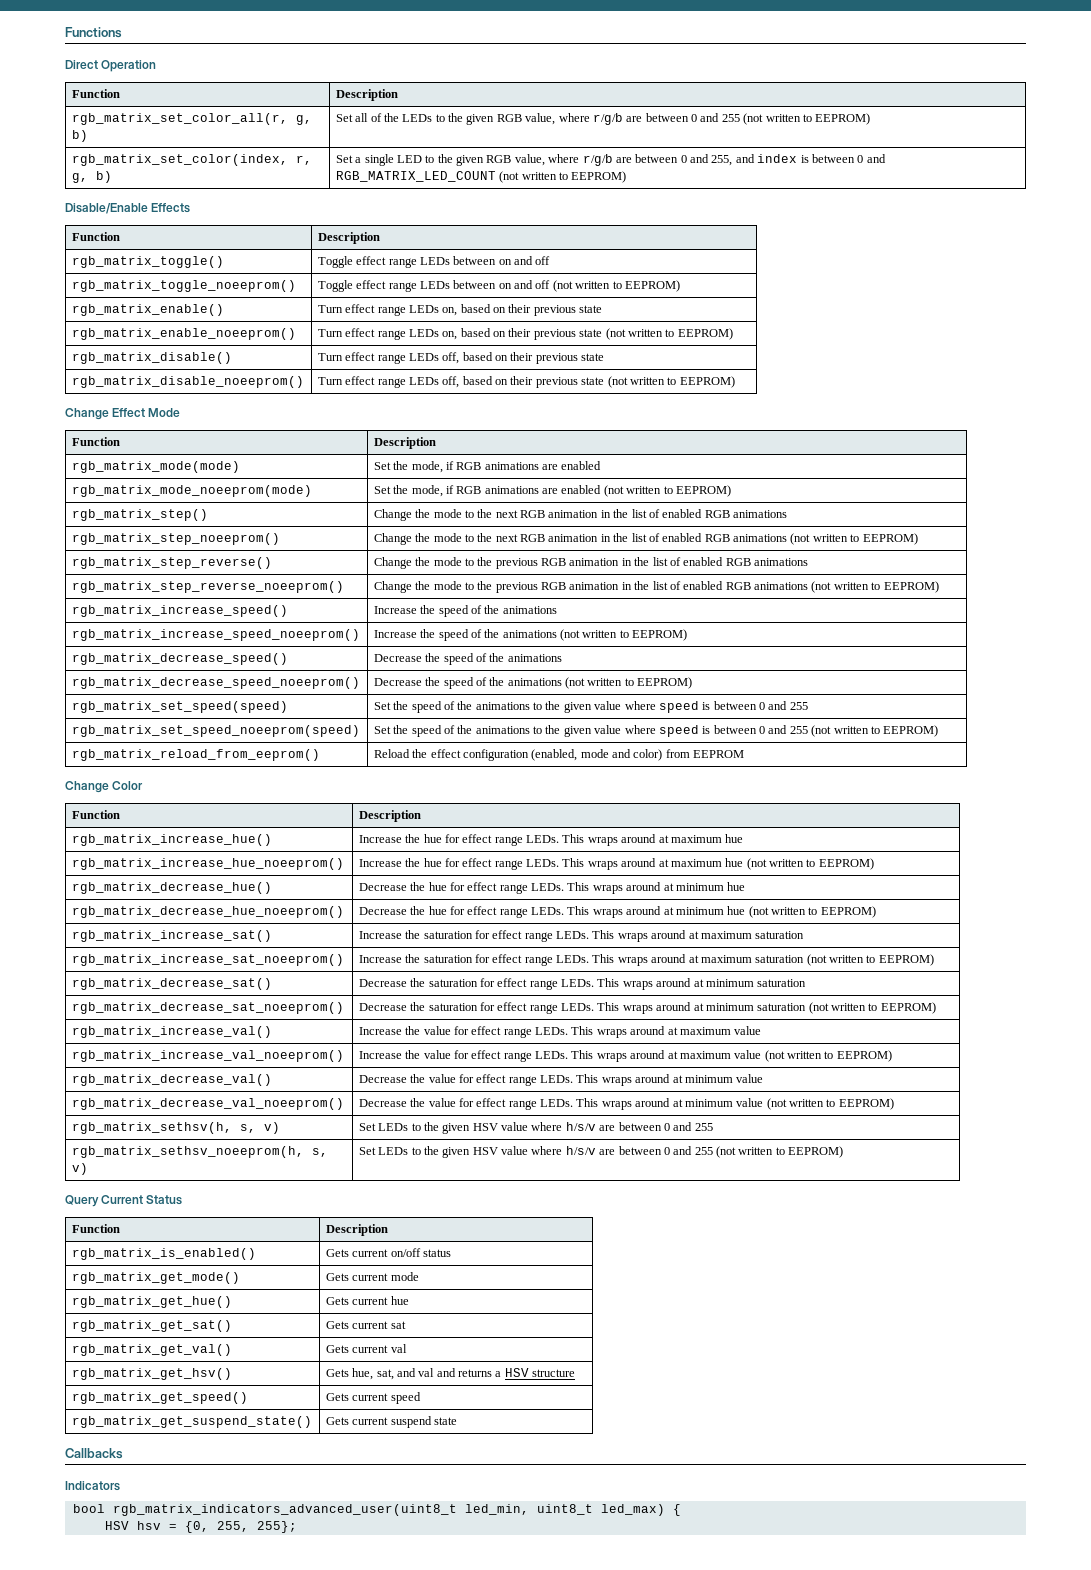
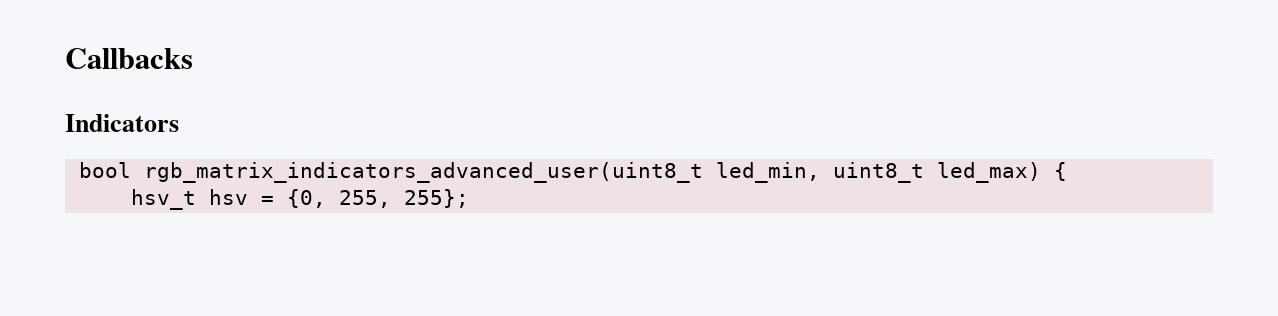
- Functions
- Direct Operation
- Function | Description
- rgb_matrix_set_color_all(r, g, b) | Set all of the LEDs to the given RGB value, where r/g/b are between 0 and 255 (not written to EEPROM)
- rgb_matrix_set_color(index, r, g, b) | Set a single LED to the given RGB value, where r/g/b are between 0 and 255, and index is between 0 and RGB_MATRIX_LED_COUNT (not written to EEPROM)
- Disable/Enable Effects
- Function | Description
- rgb_matrix_toggle() | Toggle effect range LEDs between on and off
- rgb_matrix_toggle_noeeprom() | Toggle effect range LEDs between on and off (not written to EEPROM)
- rgb_matrix_enable() | Turn effect range LEDs on, based on their previous state
- rgb_matrix_enable_noeeprom() | Turn effect range LEDs on, based on their previous state (not written to EEPROM)
- rgb_matrix_disable() | Turn effect range LEDs off, based on their previous state
- rgb_matrix_disable_noeeprom() | Turn effect range LEDs off, based on their previous state (not written to EEPROM)
- Change Effect Mode
- Function | Description
- rgb_matrix_mode(mode) | Set the mode, if RGB animations are enabled
- rgb_matrix_mode_noeeprom(mode) | Set the mode, if RGB animations are enabled (not written to EEPROM)
- rgb_matrix_step() | Change the mode to the next RGB animation in the list of enabled RGB animations
- rgb_matrix_step_noeeprom() | Change the mode to the next RGB animation in the list of enabled RGB animations (not written to EEPROM)
- rgb_matrix_step_reverse() | Change the mode to the previous RGB animation in the list of enabled RGB animations
- rgb_matrix_step_reverse_noeeprom() | Change the mode to the previous RGB animation in the list of enabled RGB animations (not written to EEPROM)
- rgb_matrix_increase_speed() | Increase the speed of the animations
- rgb_matrix_increase_speed_noeeprom() | Increase the speed of the animations (not written to EEPROM)
- rgb_matrix_decrease_speed() | Decrease the speed of the animations
- rgb_matrix_decrease_speed_noeeprom() | Decrease the speed of the animations (not written to EEPROM)
- rgb_matrix_set_speed(speed) | Set the speed of the animations to the given value where speed is between 0 and 255
- rgb_matrix_set_speed_noeeprom(speed) | Set the speed of the animations to the given value where speed is between 0 and 255 (not written to EEPROM)
- rgb_matrix_reload_from_eeprom() | Reload the effect configuration (enabled, mode and color) from EEPROM
- Change Color
- Function | Description
- rgb_matrix_increase_hue() | Increase the hue for effect range LEDs. This wraps around at maximum hue
- rgb_matrix_increase_hue_noeeprom() | Increase the hue for effect range LEDs. This wraps around at maximum hue (not written to EEPROM)
- rgb_matrix_decrease_hue() | Decrease the hue for effect range LEDs. This wraps around at minimum hue
- rgb_matrix_decrease_hue_noeeprom() | Decrease the hue for effect range LEDs. This wraps around at minimum hue (not written to EEPROM)
- rgb_matrix_increase_sat() | Increase the saturation for effect range LEDs. This wraps around at maximum saturation
- rgb_matrix_increase_sat_noeeprom() | Increase the saturation for effect range LEDs. This wraps around at maximum saturation (not written to EEPROM)
- rgb_matrix_decrease_sat() | Decrease the saturation for effect range LEDs. This wraps around at minimum saturation
- rgb_matrix_decrease_sat_noeeprom() | Decrease the saturation for effect range LEDs. This wraps around at minimum saturation (not written to EEPROM)
- rgb_matrix_increase_val() | Increase the value for effect range LEDs. This wraps around at maximum value
- rgb_matrix_increase_val_noeeprom() | Increase the value for effect range LEDs. This wraps around at maximum value (not written to EEPROM)
- rgb_matrix_decrease_val() | Decrease the value for effect range LEDs. This wraps around at minimum value
- rgb_matrix_decrease_val_noeeprom() | Decrease the value for effect range LEDs. This wraps around at minimum value (not written to EEPROM)
- rgb_matrix_sethsv(h, s, v) | Set LEDs to the given HSV value where h/s/v are between 0 and 255
- rgb_matrix_sethsv_noeeprom(h, s, v) | Set LEDs to the given HSV value where h/s/v are between 0 and 255 (not written to EEPROM)
- Query Current Status
- Function | Description
- rgb_matrix_is_enabled() | Gets current on/off status
- rgb_matrix_get_mode() | Gets current mode
- rgb_matrix_get_hue() | Gets current hue
- rgb_matrix_get_sat() | Gets current sat
- rgb_matrix_get_val() | Gets current val
- rgb_matrix_get_hsv() | Gets hue, sat, and val and returns a HSV structure
- rgb_matrix_get_speed() | Gets current speed
- rgb_matrix_get_suspend_state() | Gets current suspend state
- HSV hsv = {0, 255, 255};
+ hsv_t hsv = {0, 255, 255};

